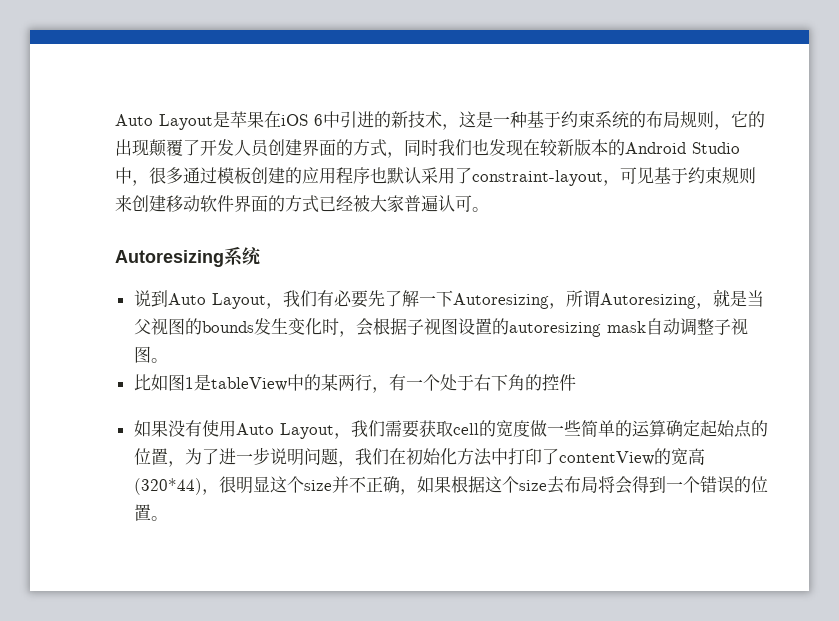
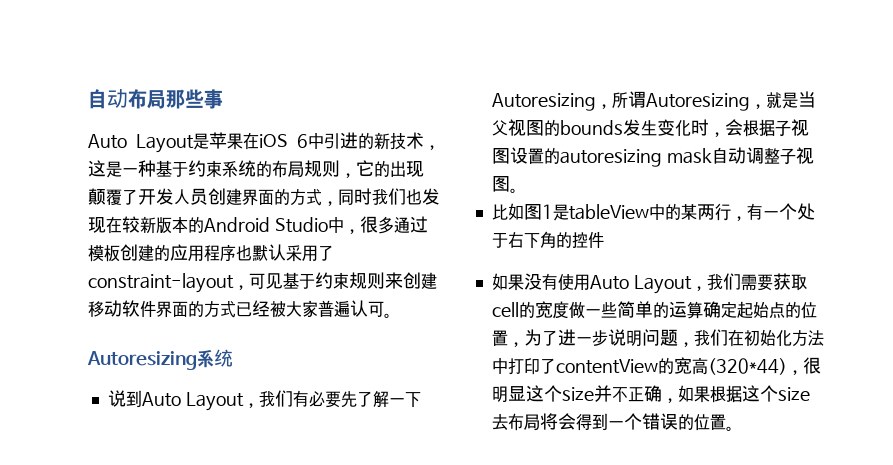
+ 自动布局那些事

